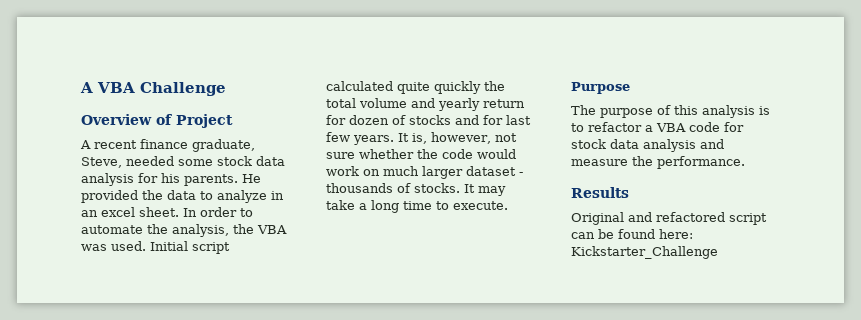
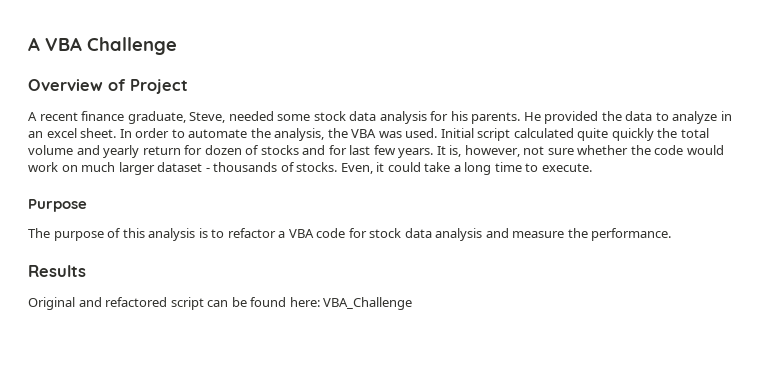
- It may take a long time to execute.
+ Even, it could take a long time to execute.
- Original and refactored script can be found here: Kickstarter_Challenge
+ Original and refactored script can be found here: VBA_Challenge

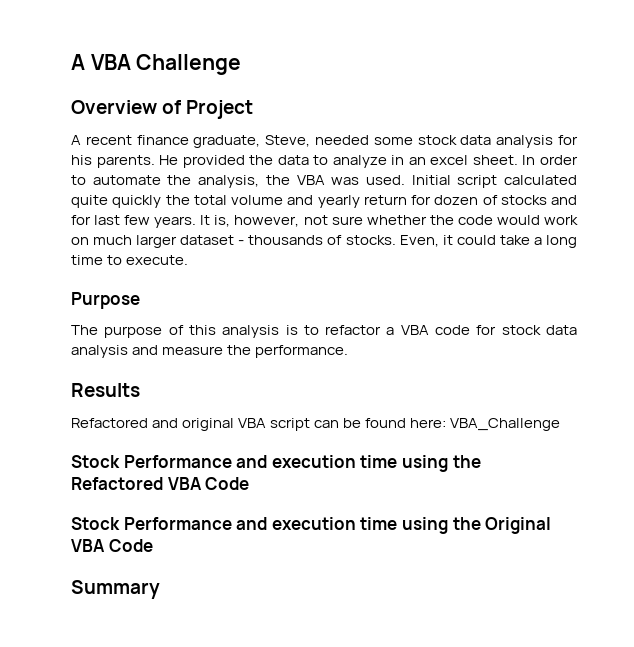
- Original and refactored script can be found here: VBA_Challenge
+ Refactored and original VBA script can be found here: VBA_Challenge
+ Stock Performance and execution time using the Refactored VBA Code
+ Stock Performance and execution time using the Original VBA Code
+ Summary

